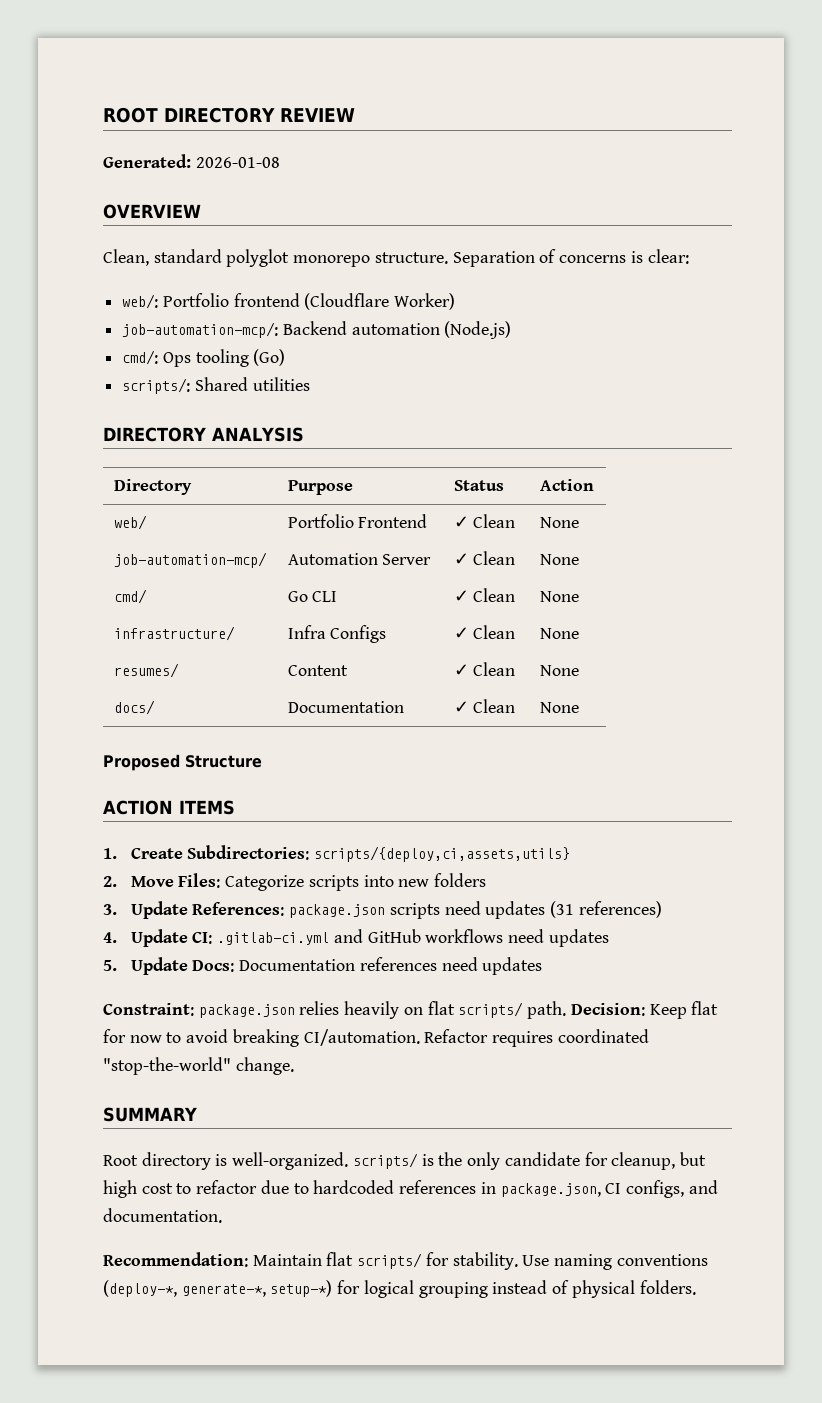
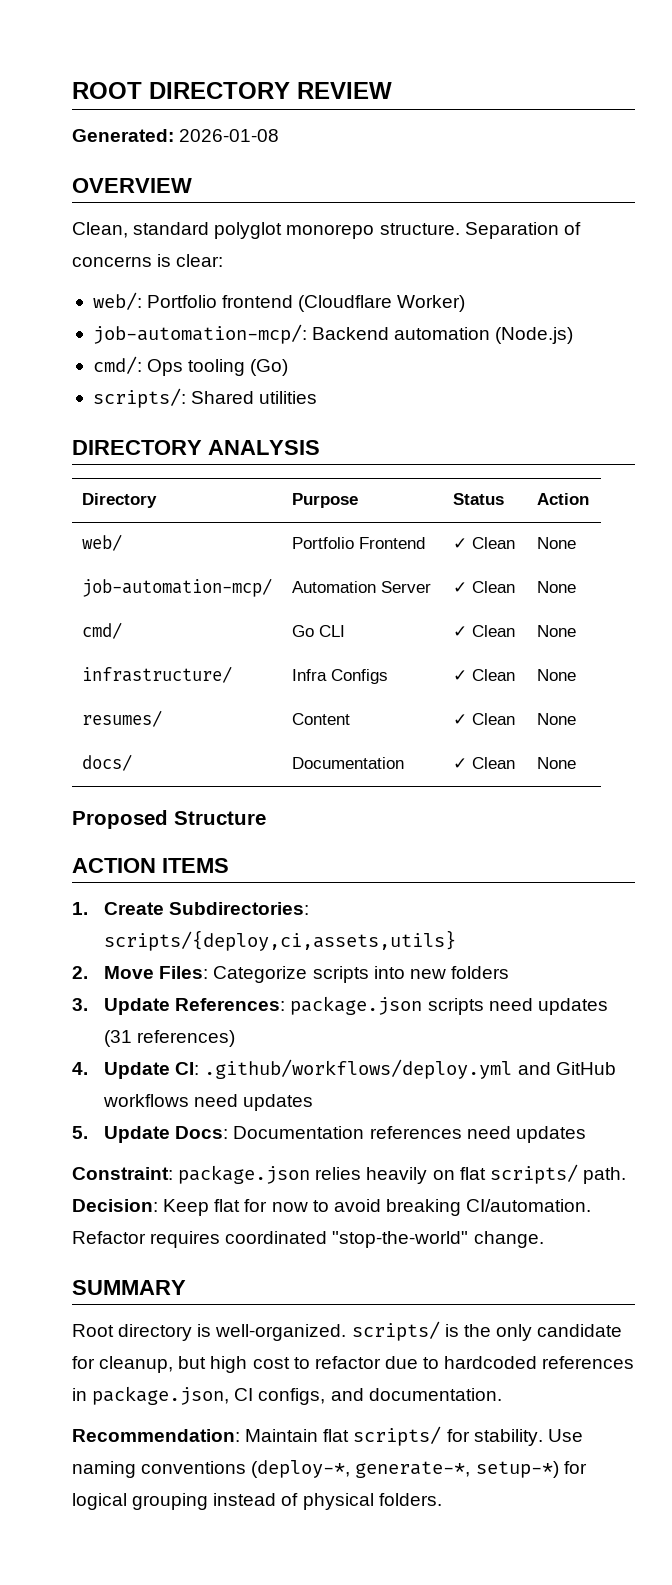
- 4. Update CI: .gitlab-ci.yml and GitHub workflows need updates
+ 4. Update CI: .github/workflows/deploy.yml and GitHub workflows need updates

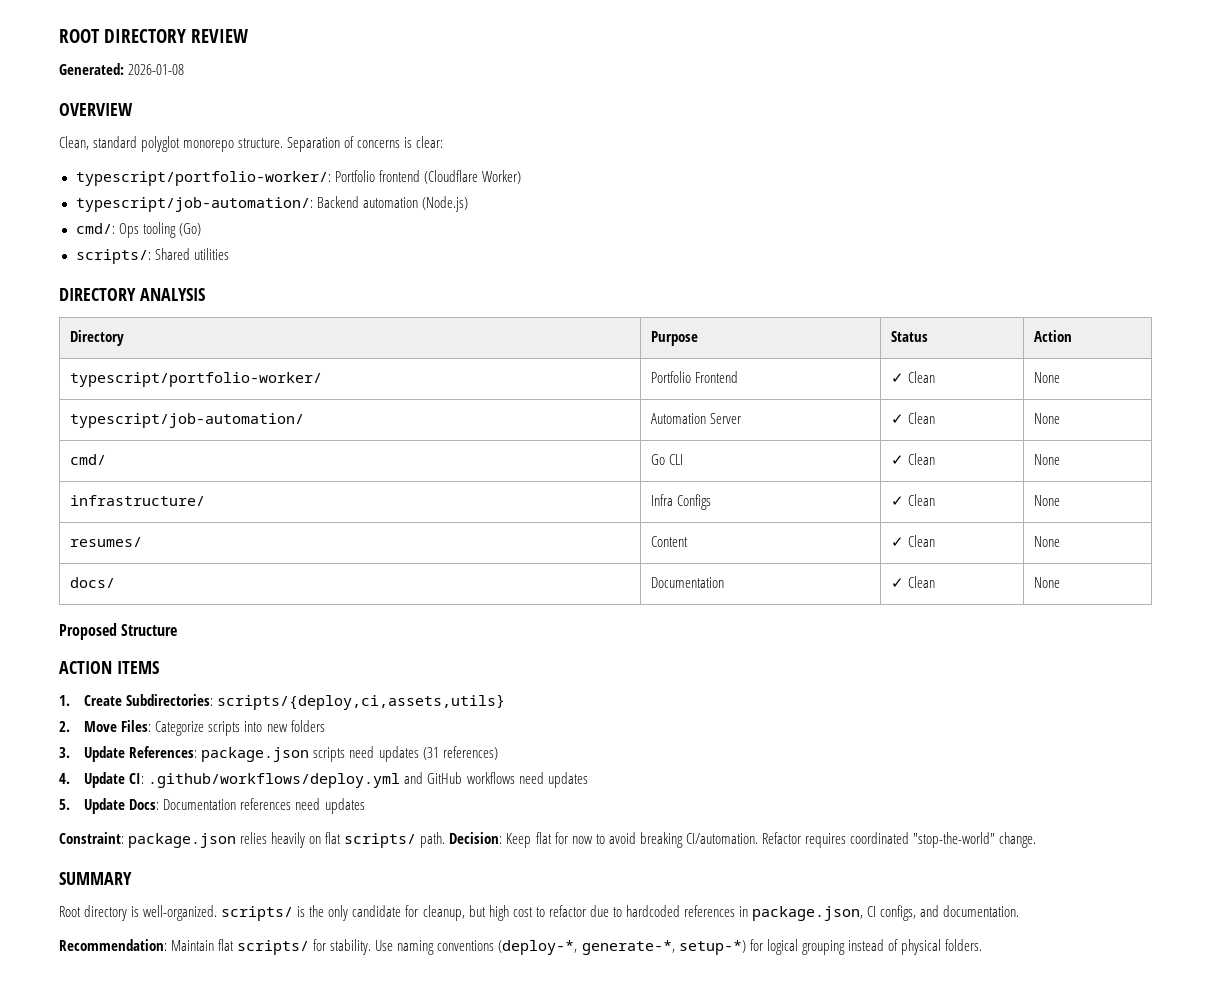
- web/: Portfolio frontend (Cloudflare Worker)
+ typescript/portfolio-worker/: Portfolio frontend (Cloudflare Worker)
- job-automation-mcp/: Backend automation (Node.js)
+ typescript/job-automation/: Backend automation (Node.js)
- web/ | Portfolio Frontend | ✓ Clean | None
+ typescript/portfolio-worker/ | Portfolio Frontend | ✓ Clean | None
- job-automation-mcp/ | Automation Server | ✓ Clean | None
+ typescript/job-automation/ | Automation Server | ✓ Clean | None

